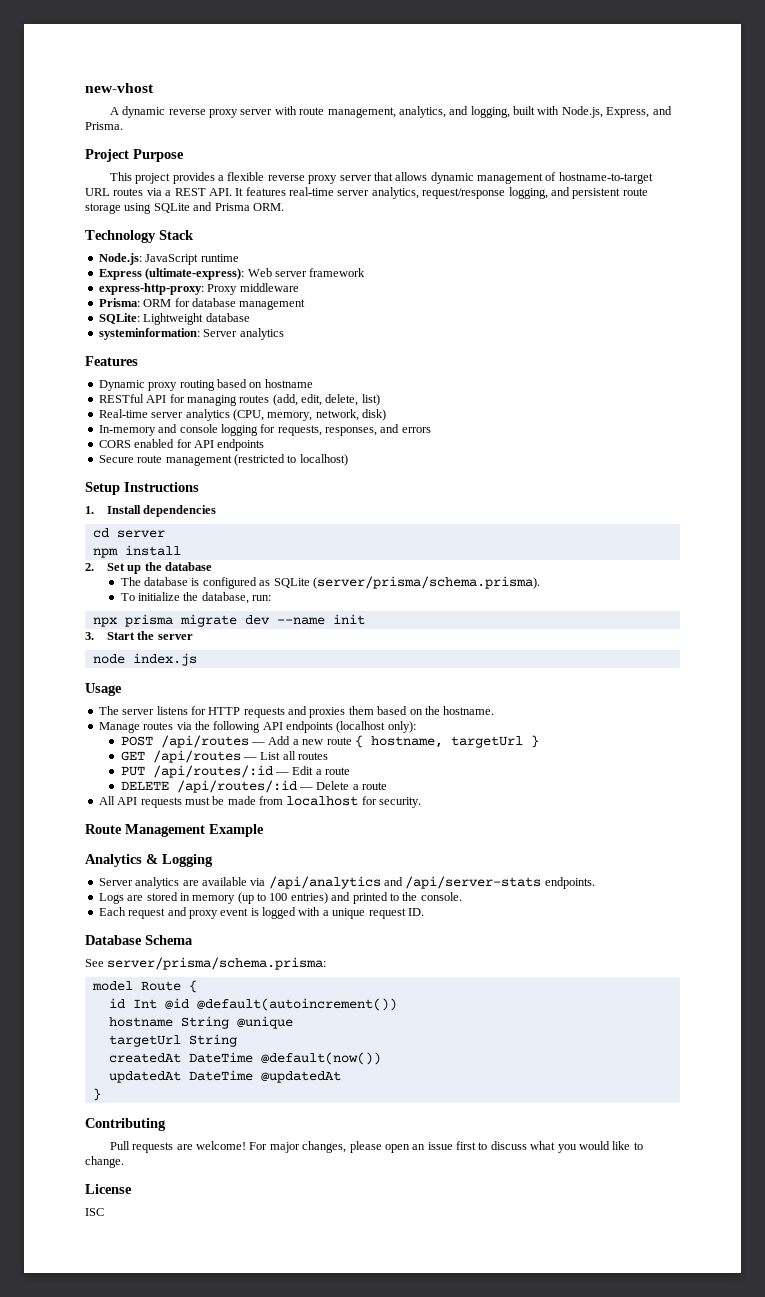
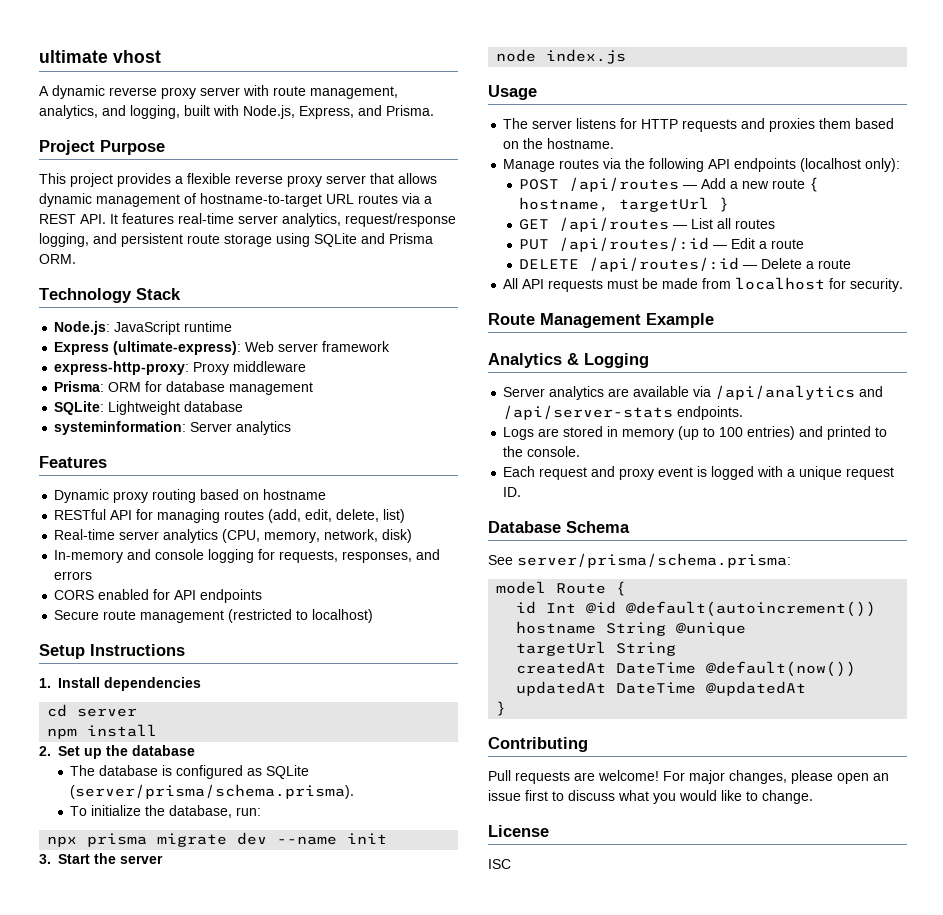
- new-vhost
+ ultimate vhost

